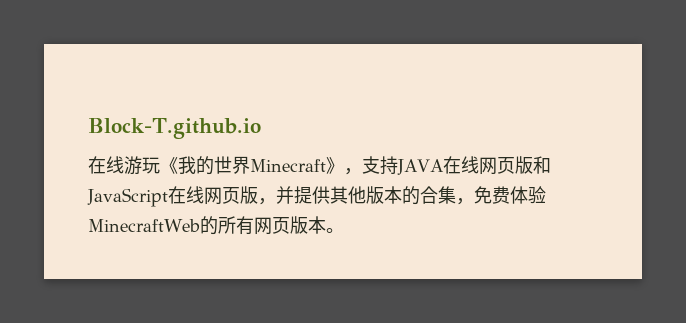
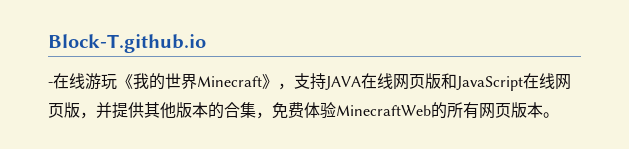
- 在线游玩《我的世界Minecraft》，支持JAVA在线网页版和JavaScript在线网页版，并提供其他版本的合集，免费体验MinecraftWeb的所有网页版本。
+ -在线游玩《我的世界Minecraft》，支持JAVA在线网页版和JavaScript在线网页版，并提供其他版本的合集，免费体验MinecraftWeb的所有网页版本。

